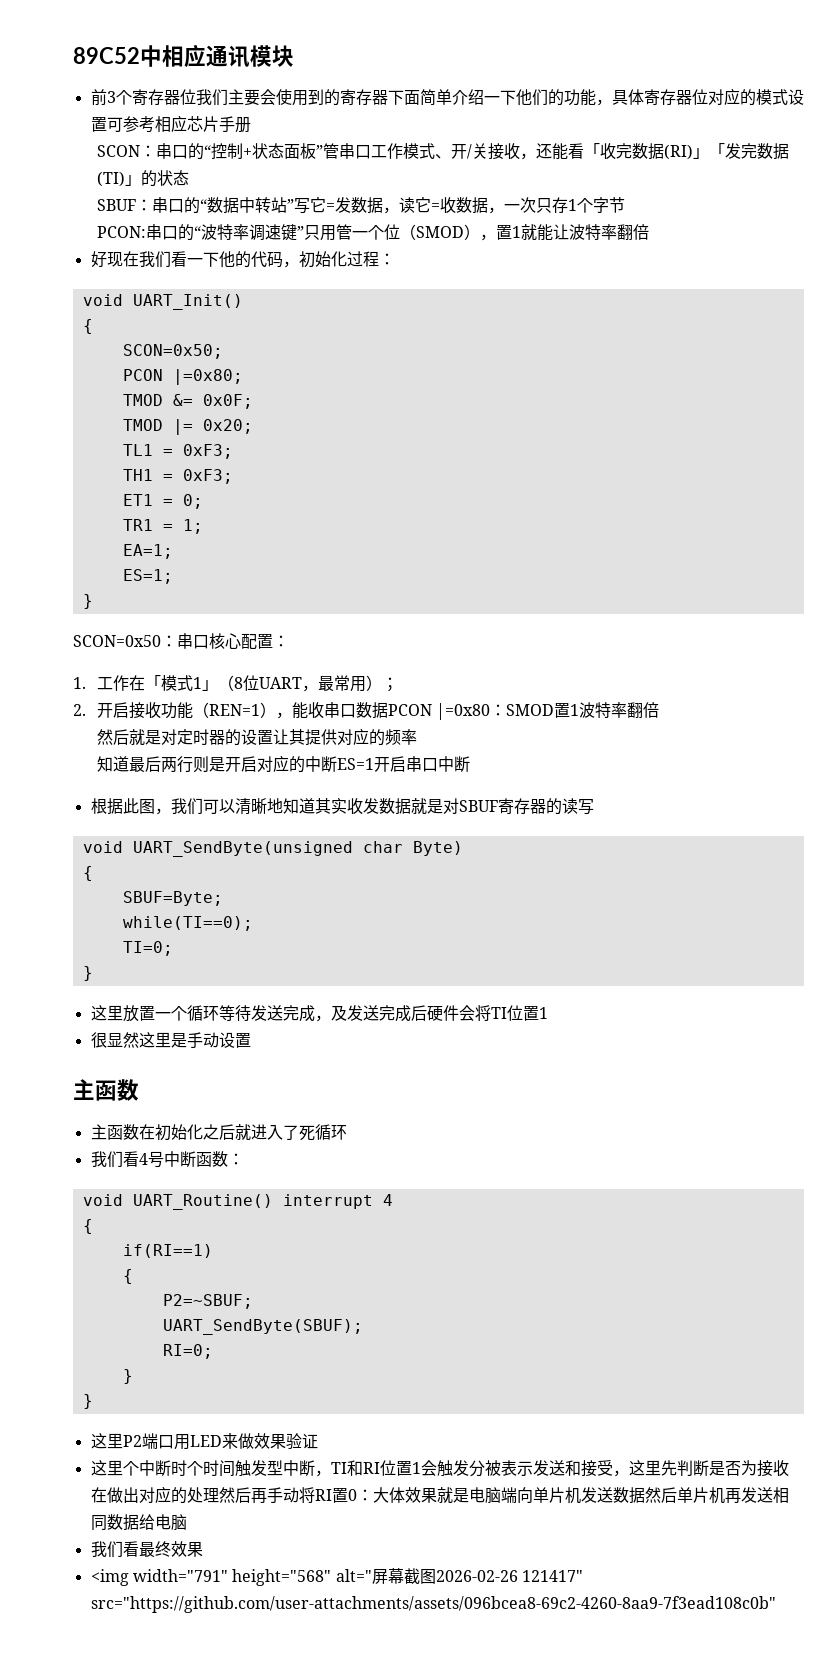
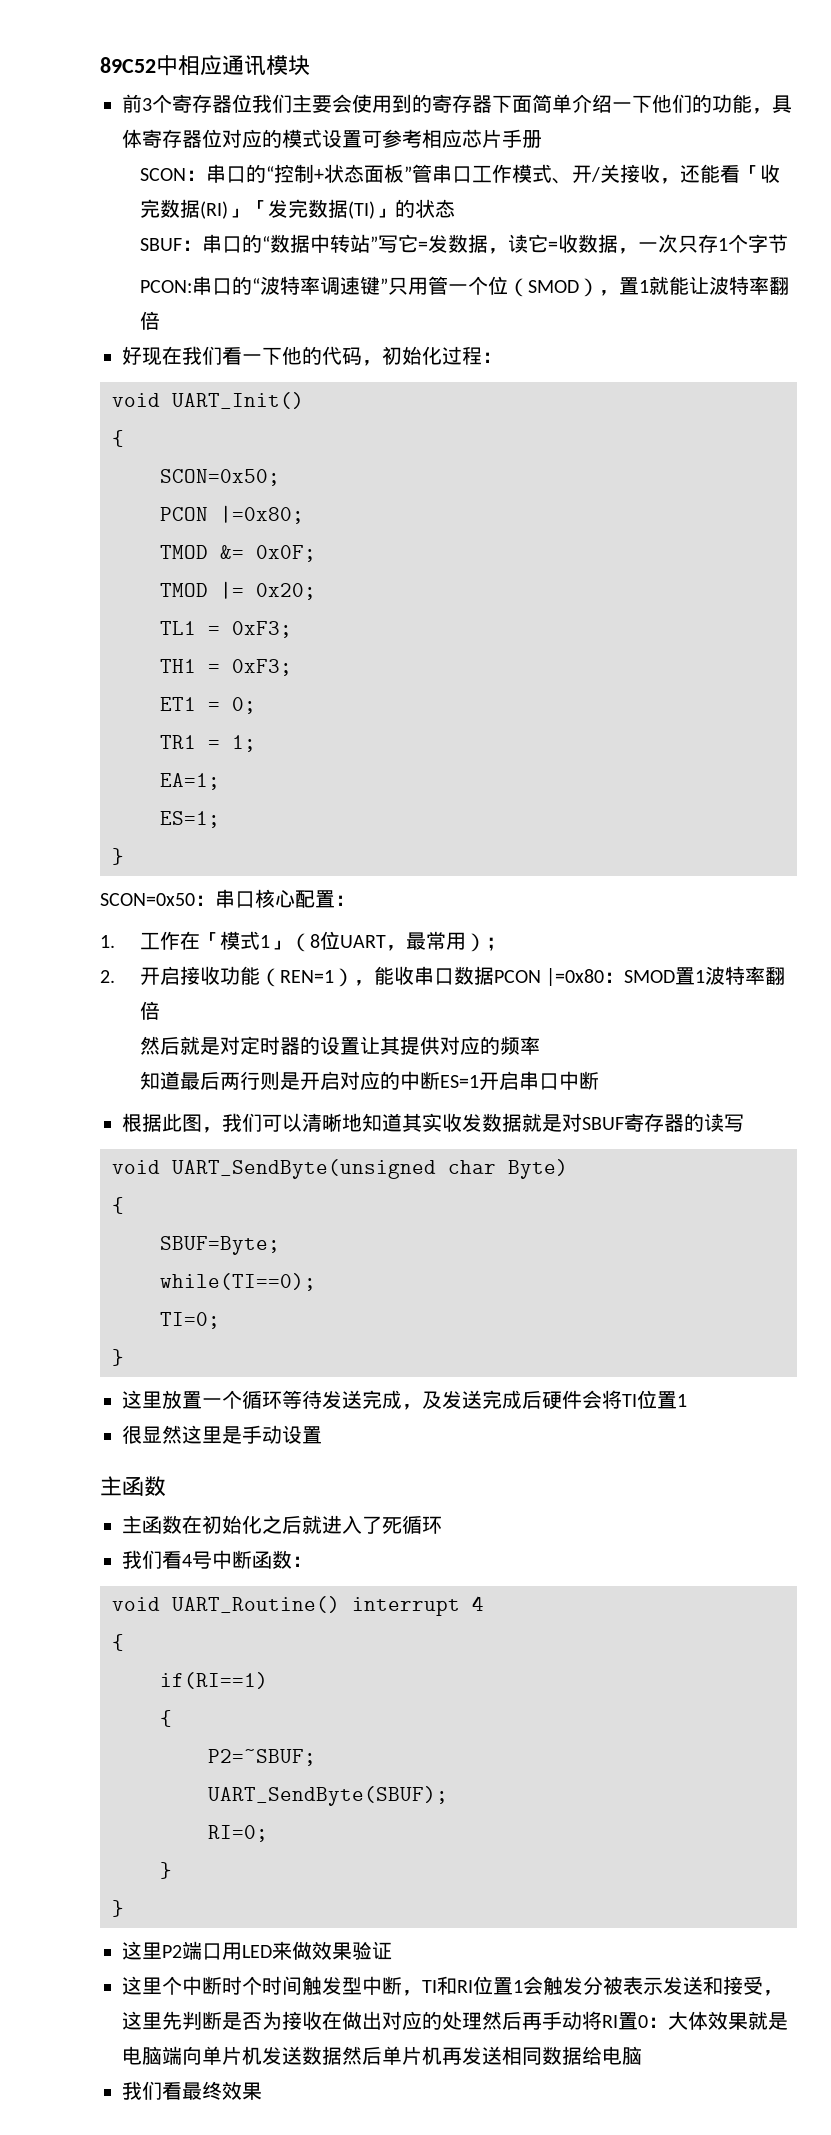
- <img width="791" height="568" alt="屏幕截图2026-02-26 121417" src="https://github.com/user-attachments/assets/096bcea8-69c2-4260-8aa9-7f3ead108c0b"

